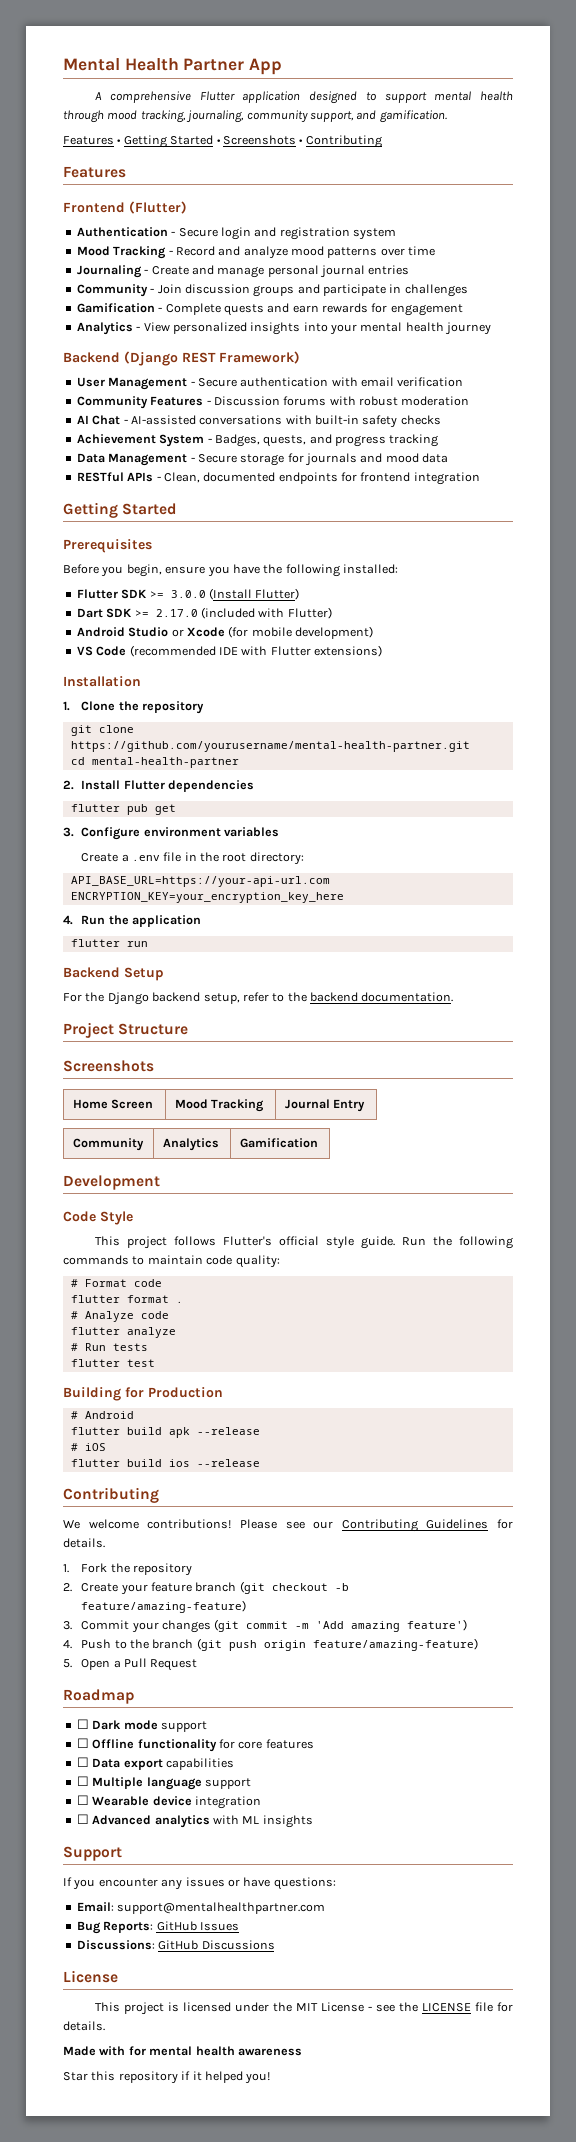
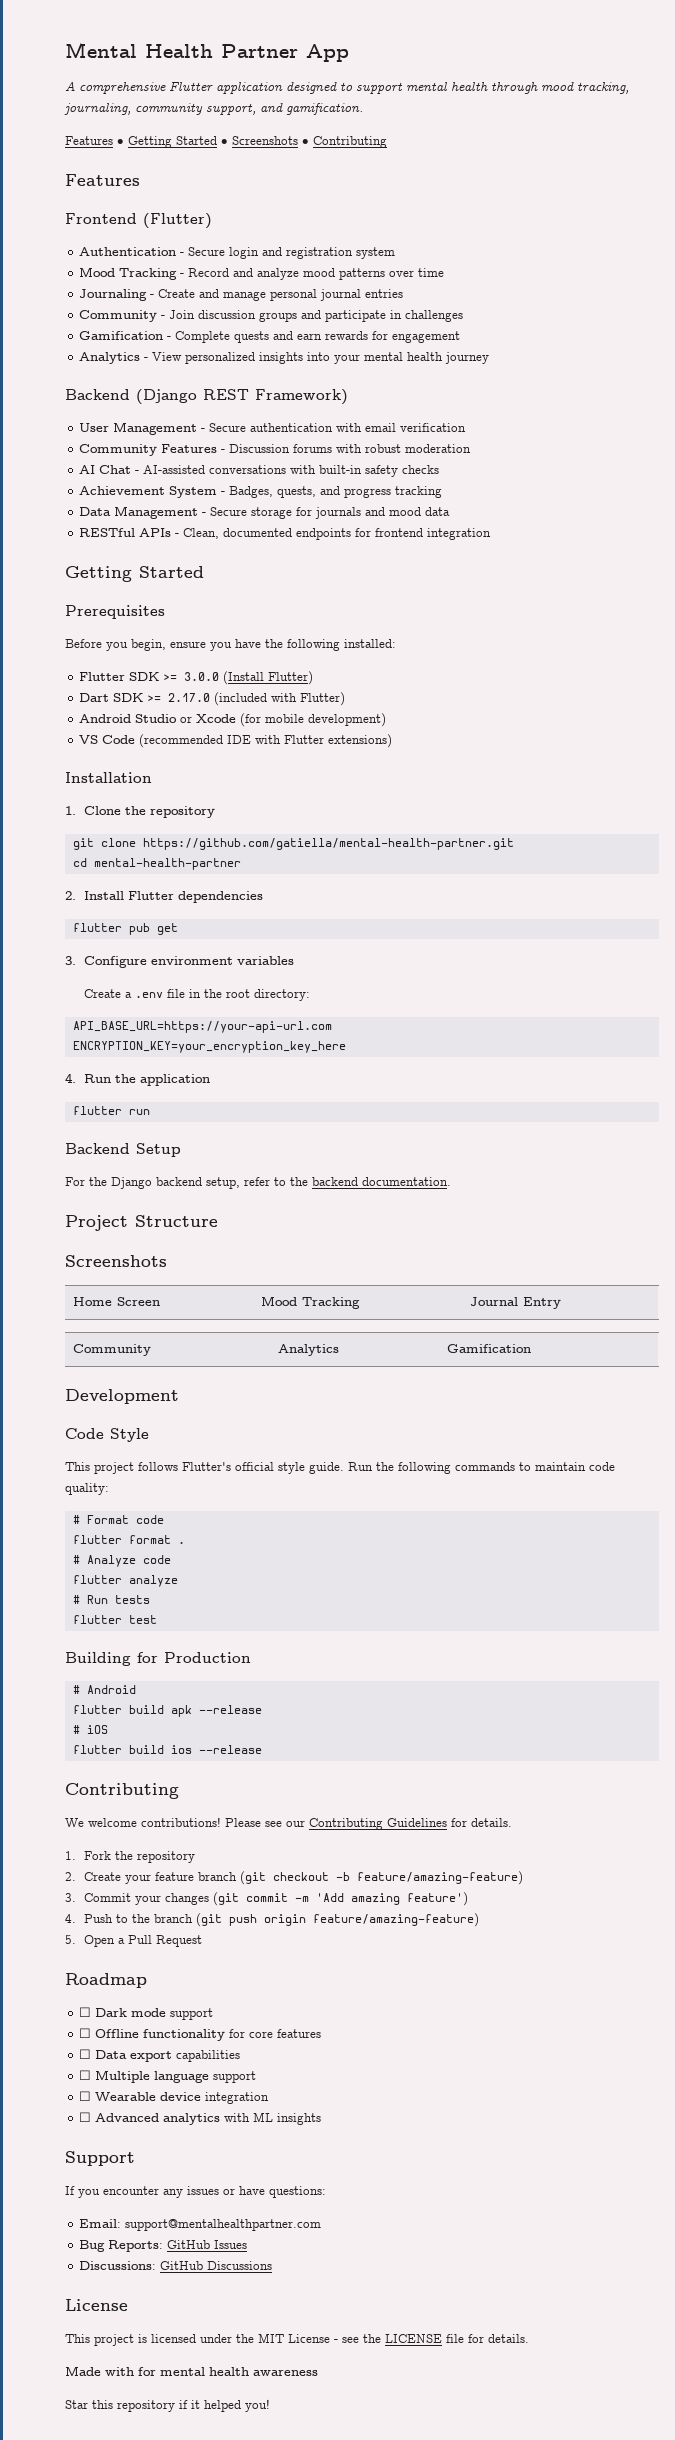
- git clone https://github.com/yourusername/mental-health-partner.git
+ git clone https://github.com/gatiella/mental-health-partner.git

